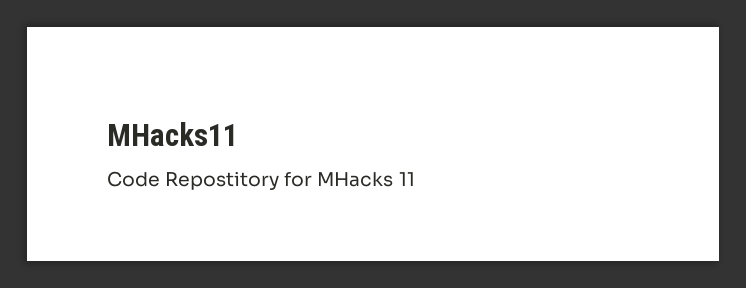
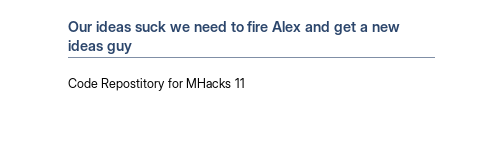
- MHacks11
+ Our ideas suck we need to fire Alex and get a new ideas guy

